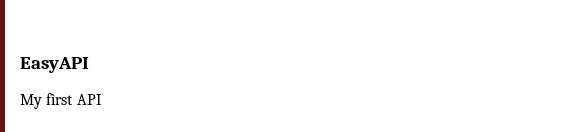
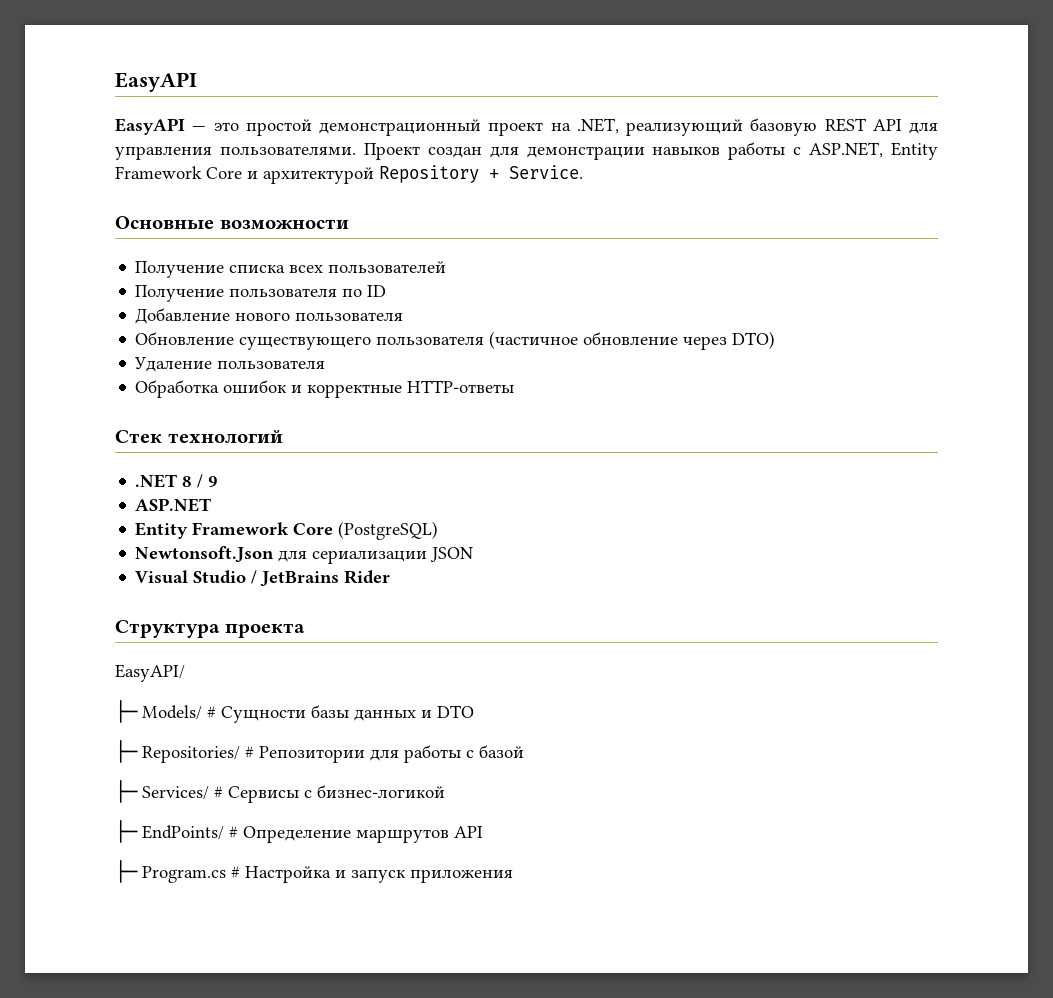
- My first API
+ EasyAPI — это простой демонстрационный проект на .NET, реализующий базовую REST API для управления пользователями. Проект создан для демонстрации навыков работы с ASP.NET, Entity Framework Core и архитектурой Repository + Service.
+ Основные возможности
+ Получение списка всех пользователей
+ Получение пользователя по ID
+ Добавление нового пользователя
+ Обновление существующего пользователя (частичное обновление через DTO)
+ Удаление пользователя
+ Обработка ошибок и корректные HTTP-ответы
+ Стек технологий
+ .NET 8 / 9
+ ASP.NET
+ Entity Framework Core (PostgreSQL)
+ Newtonsoft.Json для сериализации JSON
+ Visual Studio / JetBrains Rider
+ Структура проекта
+ EasyAPI/
+ ├─ Models/ # Сущности базы данных и DTO
+ ├─ Repositories/ # Репозитории для работы с базой
+ ├─ Services/ # Сервисы с бизнес-логикой
+ ├─ EndPoints/ # Определение маршрутов API
+ ├─ Program.cs # Настройка и запуск приложения

